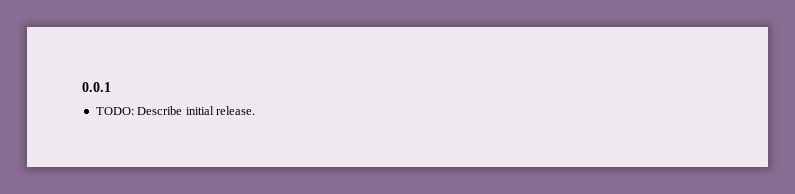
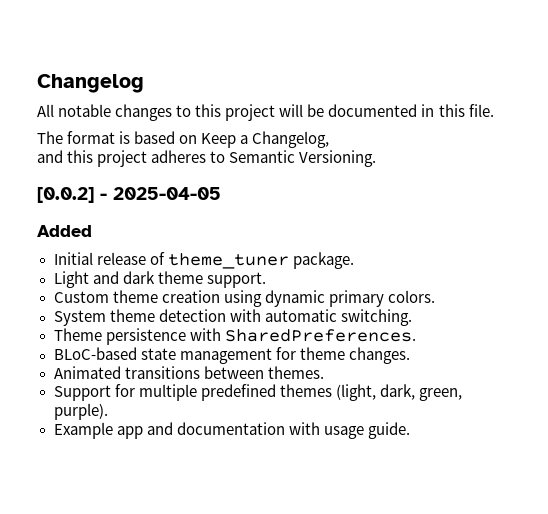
- 0.0.1
- TODO: Describe initial release.
+ Changelog
+ All notable changes to this project will be documented in this file.
+ The format is based on Keep a Changelog,
+ and this project adheres to Semantic Versioning.
+ [0.0.2] - 2025-04-05
+ Added
+ Initial release of theme_tuner package.
+ Light and dark theme support.
+ Custom theme creation using dynamic primary colors.
+ System theme detection with automatic switching.
+ Theme persistence with SharedPreferences.
+ BLoC-based state management for theme changes.
+ Animated transitions between themes.
+ Support for multiple predefined themes (light, dark, green, purple).
+ Example app and documentation with usage guide.

